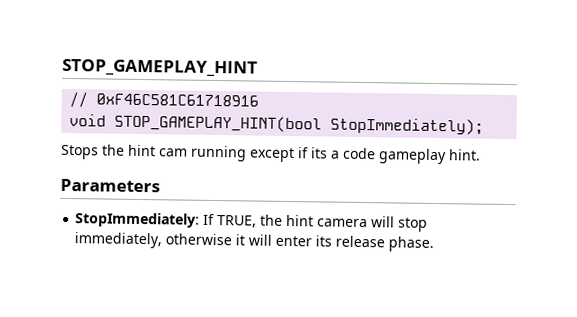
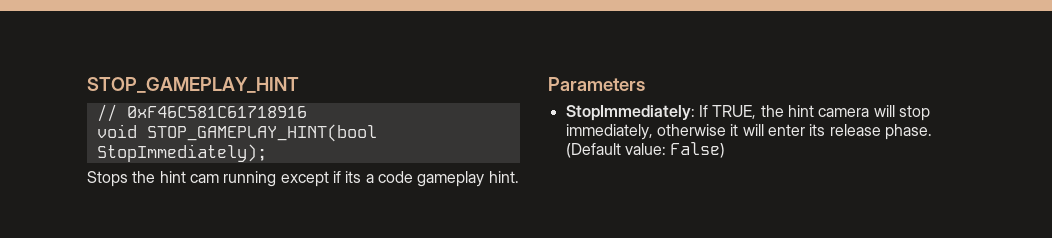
+ (Default value: False)

